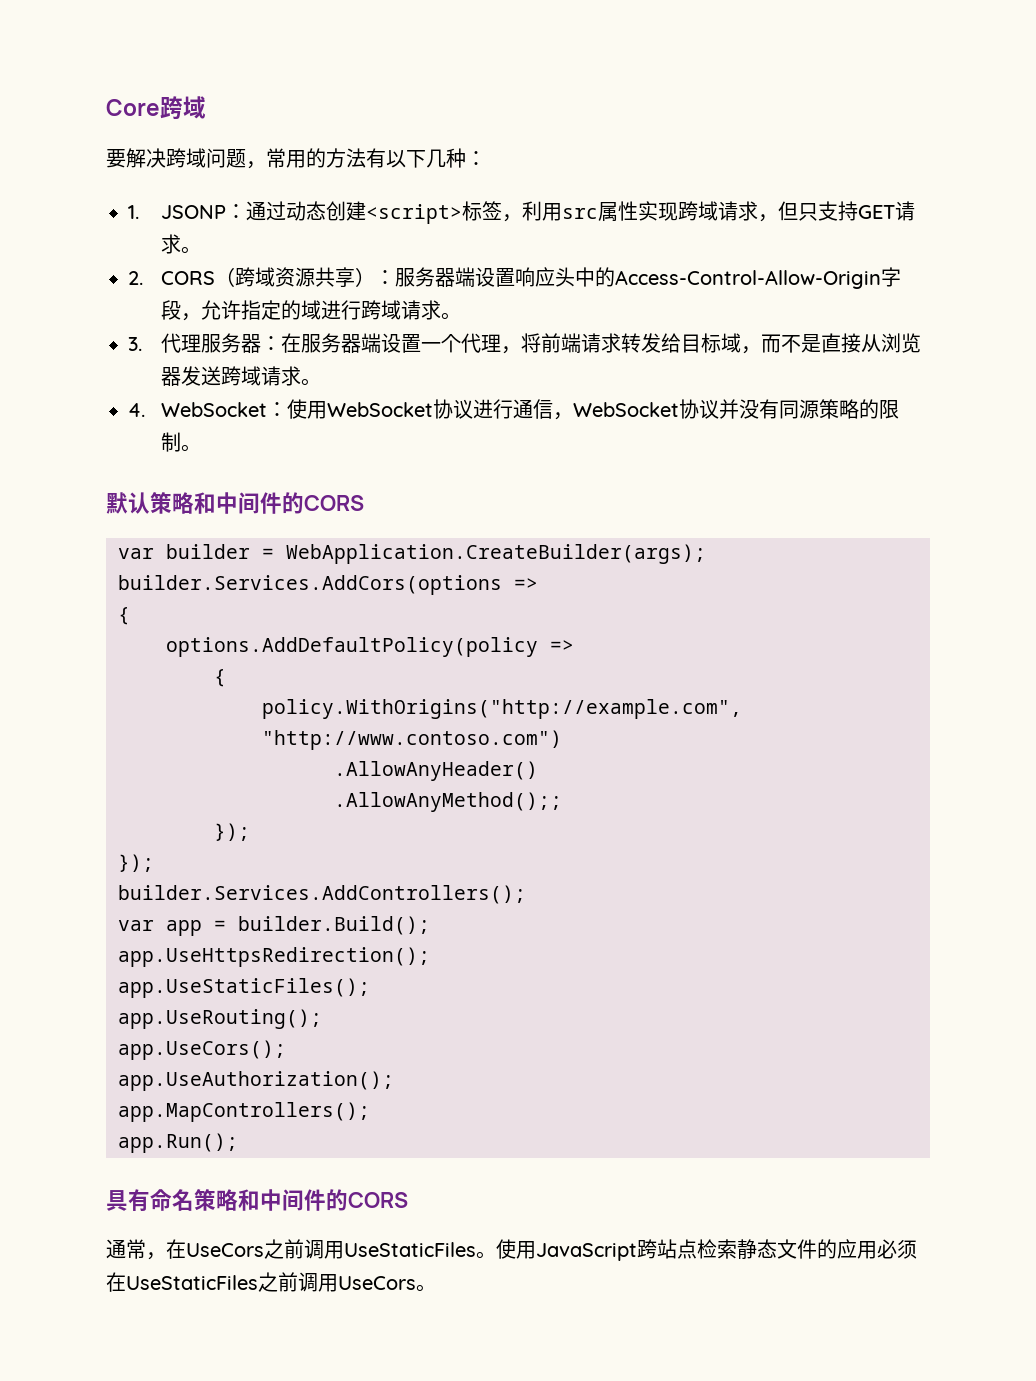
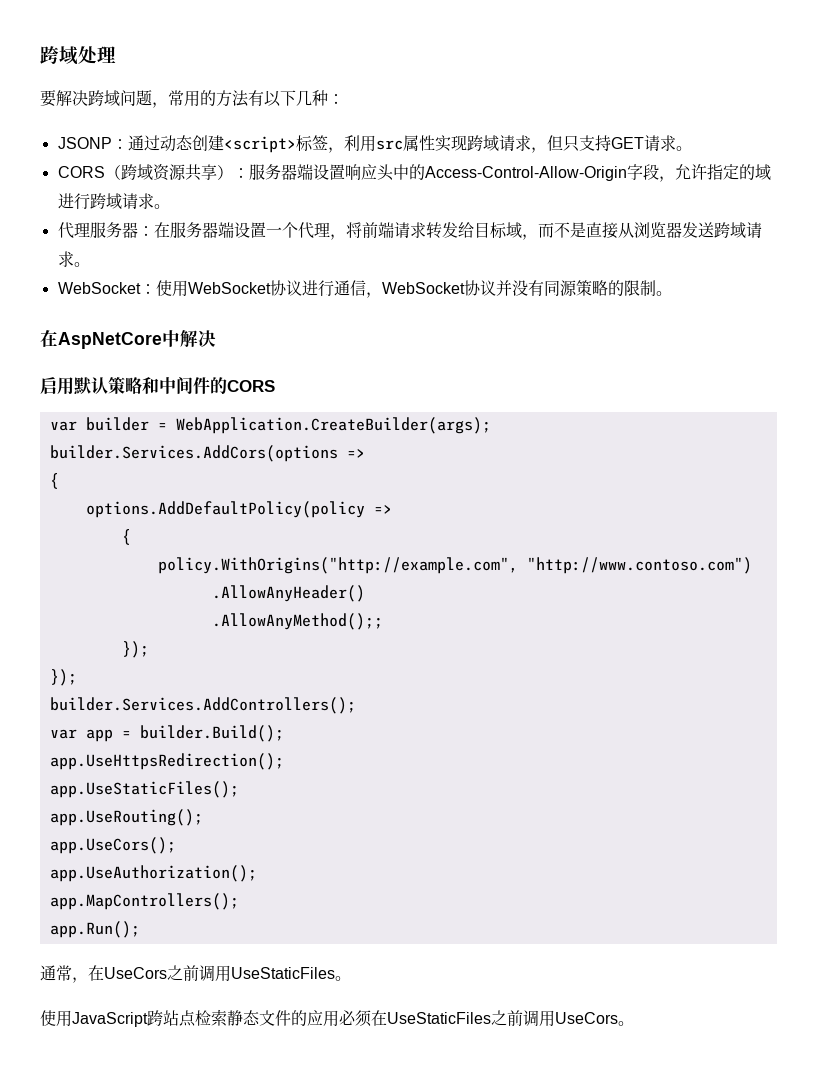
- Core跨域
+ 跨域处理
- 1. JSONP：通过动态创建<script>标签，利用src属性实现跨域请求，但只支持GET请求。
+ JSONP：通过动态创建<script>标签，利用src属性实现跨域请求，但只支持GET请求。
- 2. CORS（跨域资源共享）：服务器端设置响应头中的Access-Control-Allow-Origin字段，允许指定的域进行跨域请求。
+ CORS（跨域资源共享）：服务器端设置响应头中的Access-Control-Allow-Origin字段，允许指定的域进行跨域请求。
- 3.代理服务器：在服务器端设置一个代理，将前端请求转发给目标域，而不是直接从浏览器发送跨域请求。
+ 代理服务器：在服务器端设置一个代理，将前端请求转发给目标域，而不是直接从浏览器发送跨域请求。
- 4. WebSocket：使用WebSocket协议进行通信，WebSocket协议并没有同源策略的限制。
+ WebSocket：使用WebSocket协议进行通信，WebSocket协议并没有同源策略的限制。
- 默认策略和中间件的CORS
+ 在AspNetCore中解决
+ 启用默认策略和中间件的CORS
- 具有命名策略和中间件的CORS
- 通常，在UseCors之前调用UseStaticFiles。使用JavaScript跨站点检索静态文件的应用必须在UseStaticFiles之前调用UseCors。
+ 通常，在UseCors之前调用UseStaticFiles。
+ 使用JavaScript跨站点检索静态文件的应用必须在UseStaticFiles之前调用UseCors。

